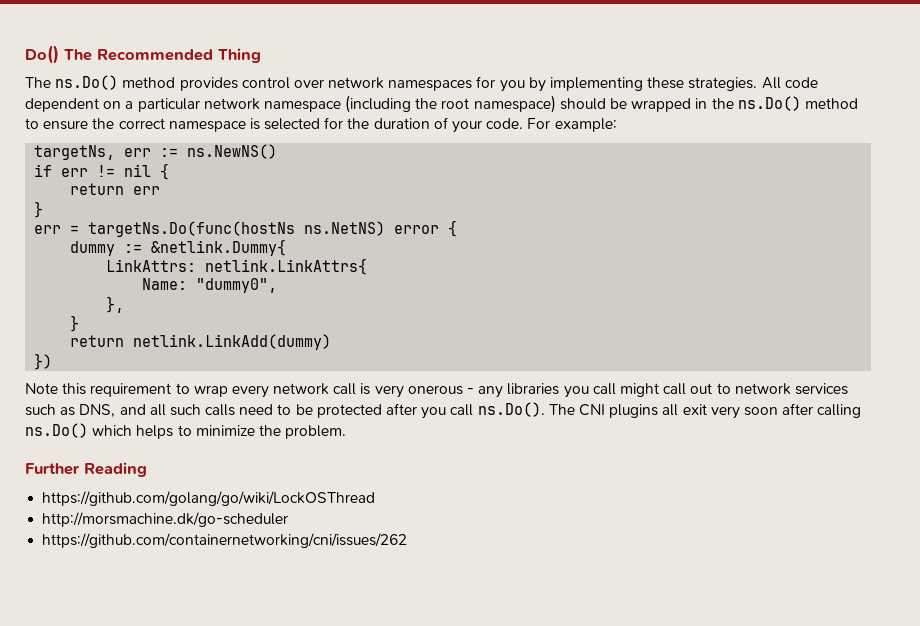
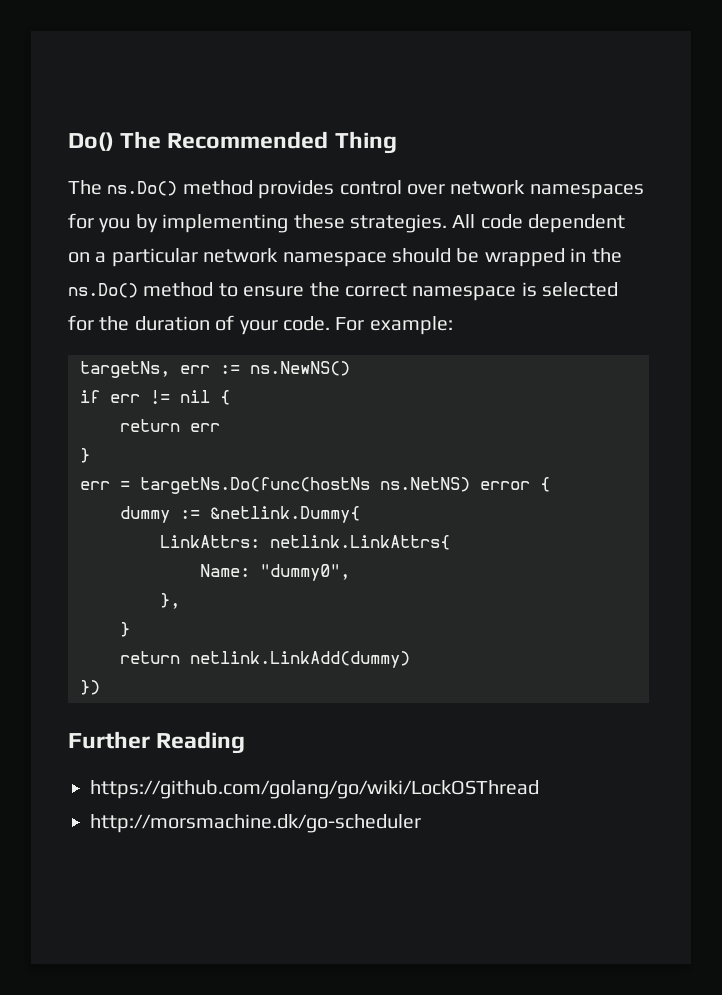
- All code dependent on a particular network namespace (including the root namespace) should be wrapped in the ns.Do() method to ensure the correct namespace is selected for the duration of your code.
+ All code dependent on a particular network namespace should be wrapped in the ns.Do() method to ensure the correct namespace is selected for the duration of your code.
- Note this requirement to wrap every network call is very onerous - any libraries you call might call out to network services such as DNS, and all such calls need to be protected after you call ns.Do(). The CNI plugins all exit very soon after calling ns.Do() which helps to minimize the problem.
- https://github.com/containernetworking/cni/issues/262

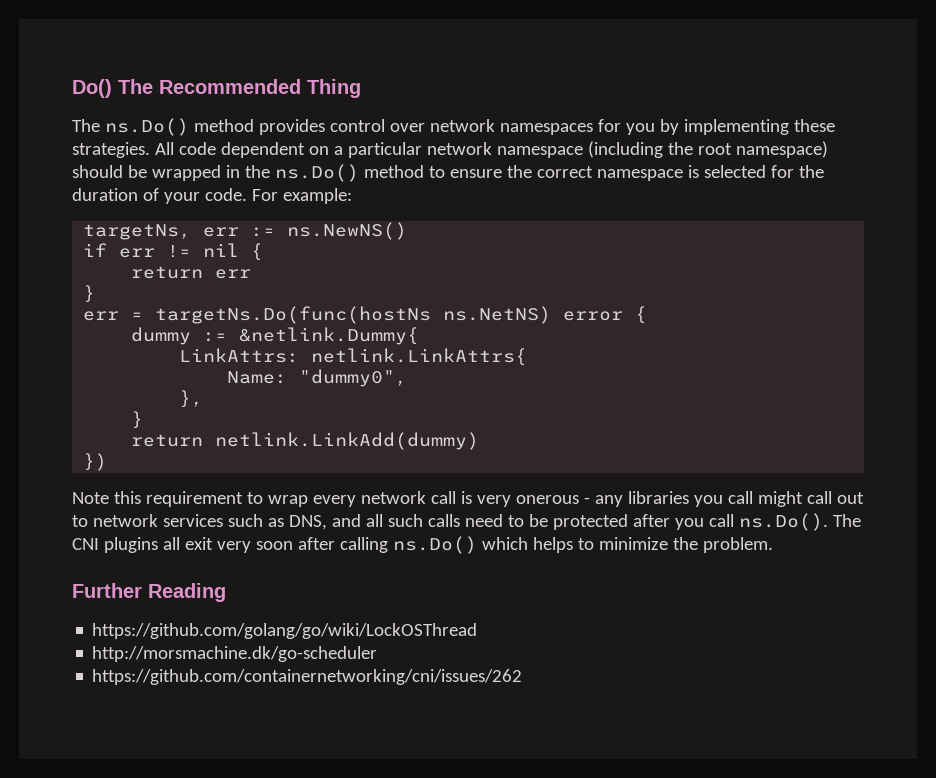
- All code dependent on a particular network namespace should be wrapped in the ns.Do() method to ensure the correct namespace is selected for the duration of your code.
+ All code dependent on a particular network namespace (including the root namespace) should be wrapped in the ns.Do() method to ensure the correct namespace is selected for the duration of your code.
+ Note this requirement to wrap every network call is very onerous - any libraries you call might call out to network services such as DNS, and all such calls need to be protected after you call ns.Do(). The CNI plugins all exit very soon after calling ns.Do() which helps to minimize the problem.
+ https://github.com/containernetworking/cni/issues/262

